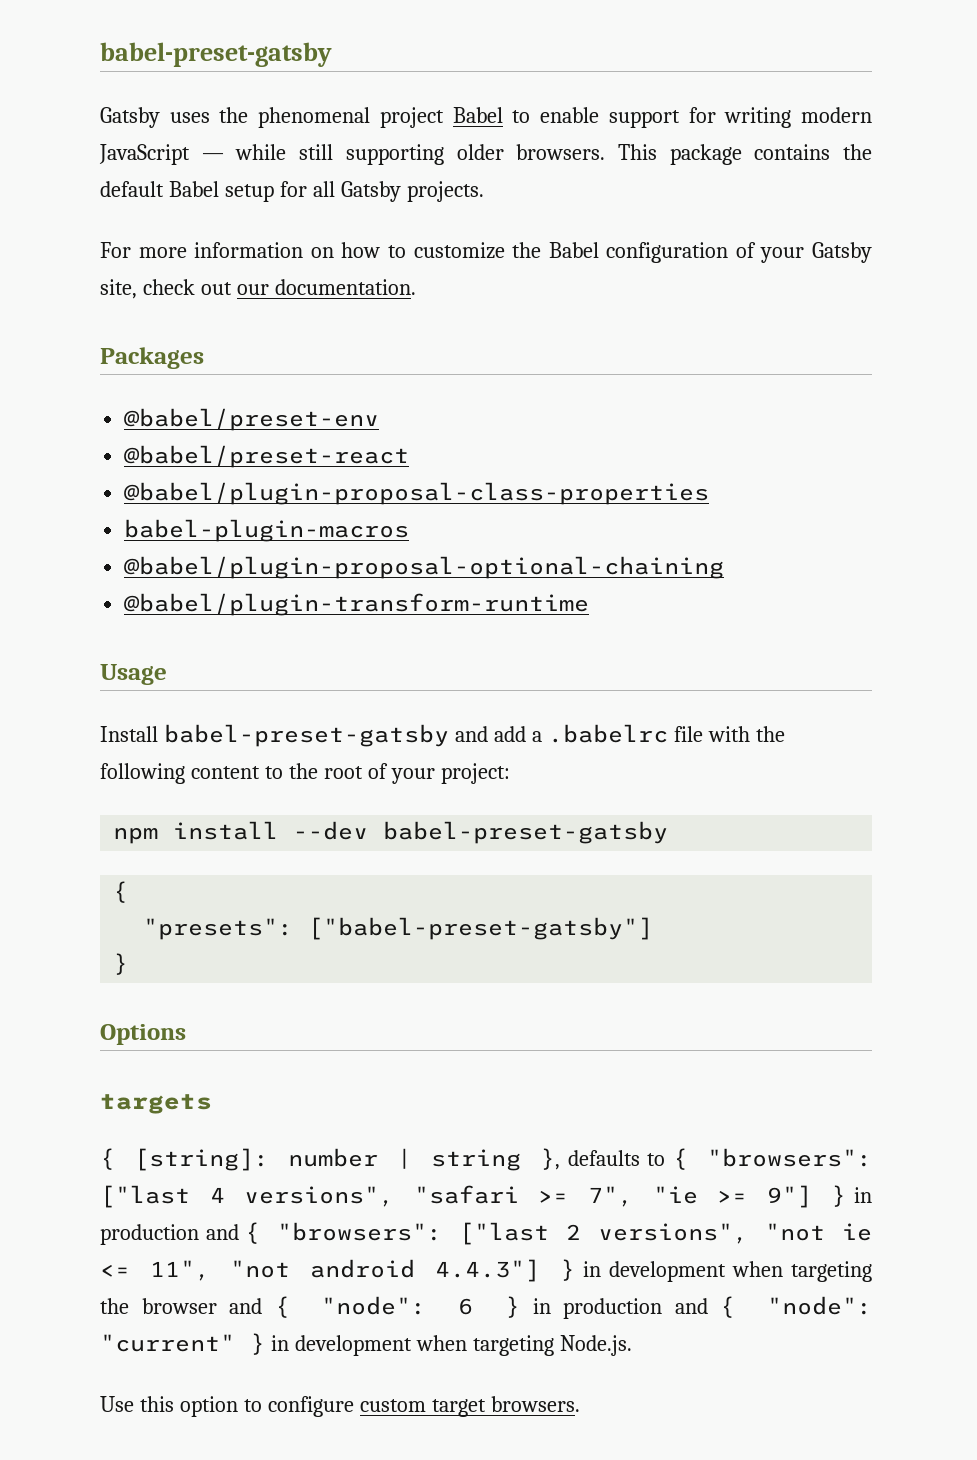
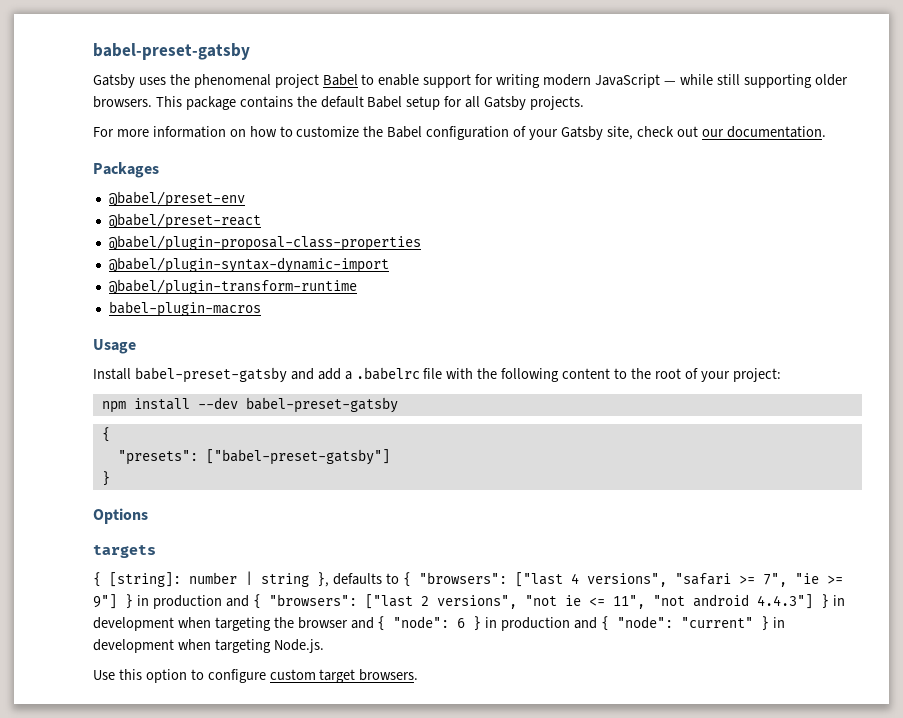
- babel-plugin-macros
- @babel/plugin-proposal-optional-chaining
+ @babel/plugin-syntax-dynamic-import
+ babel-plugin-macros

